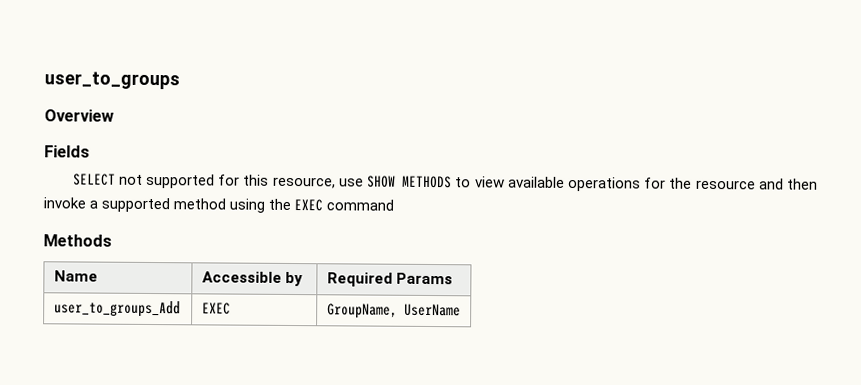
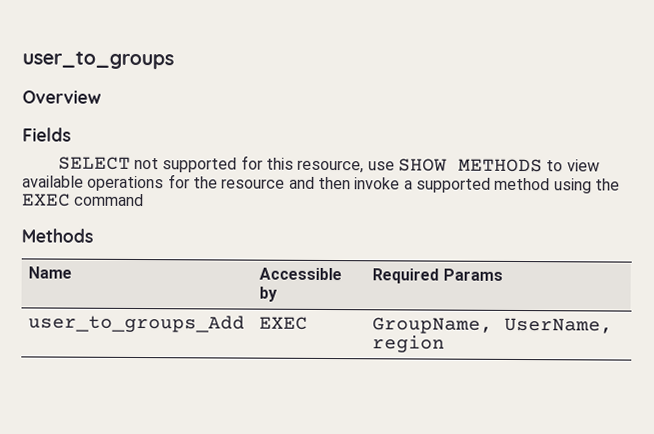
- user_to_groups_Add | EXEC | GroupName, UserName
+ user_to_groups_Add | EXEC | GroupName, UserName, region

